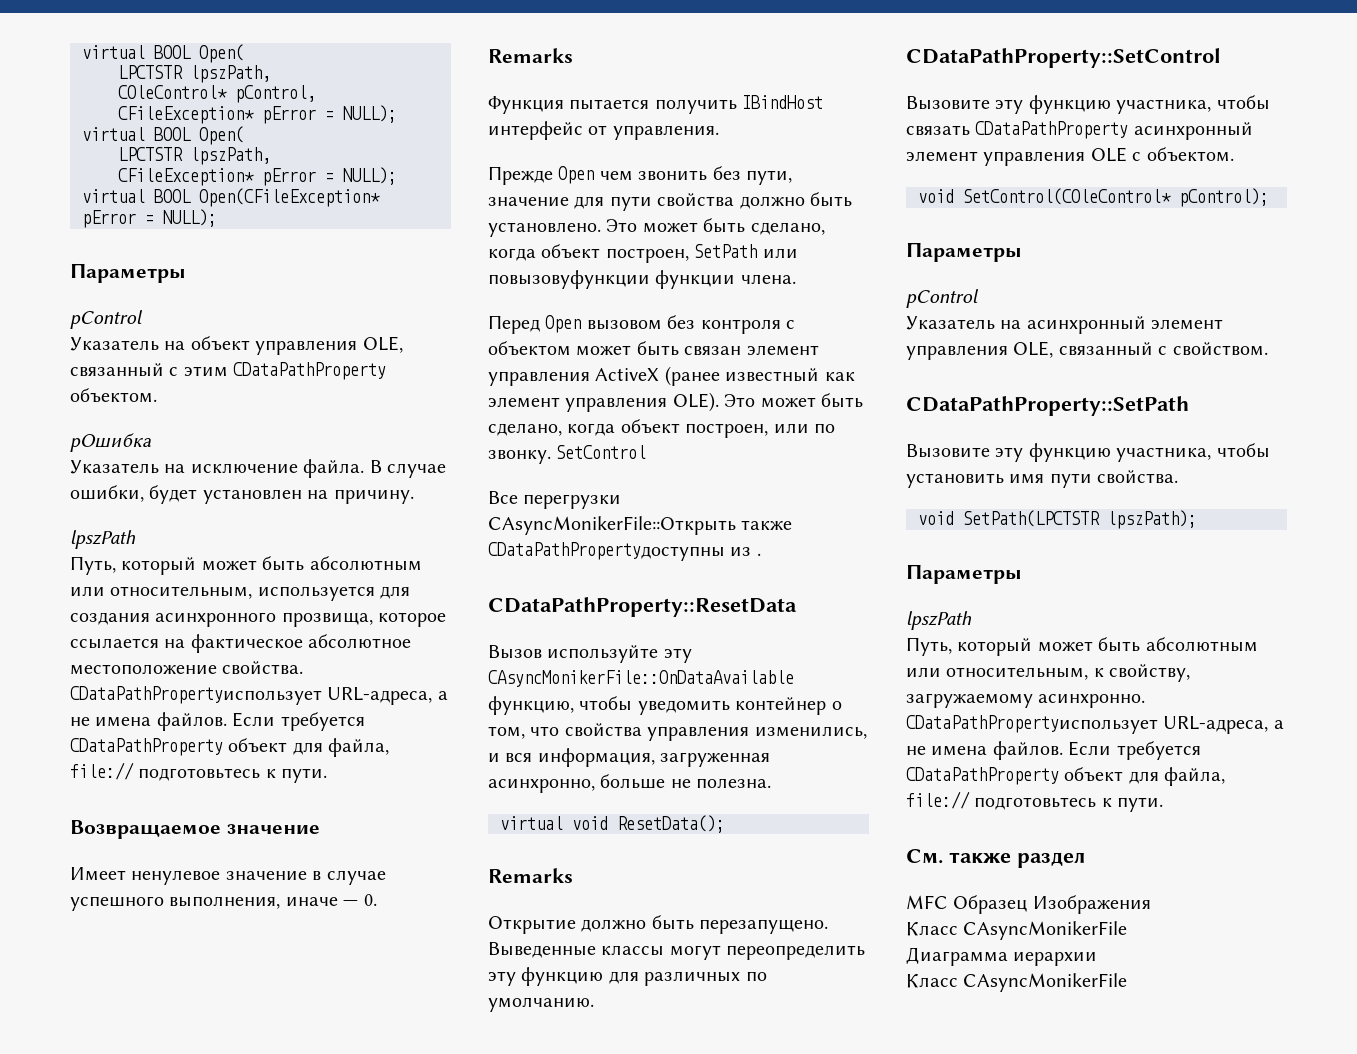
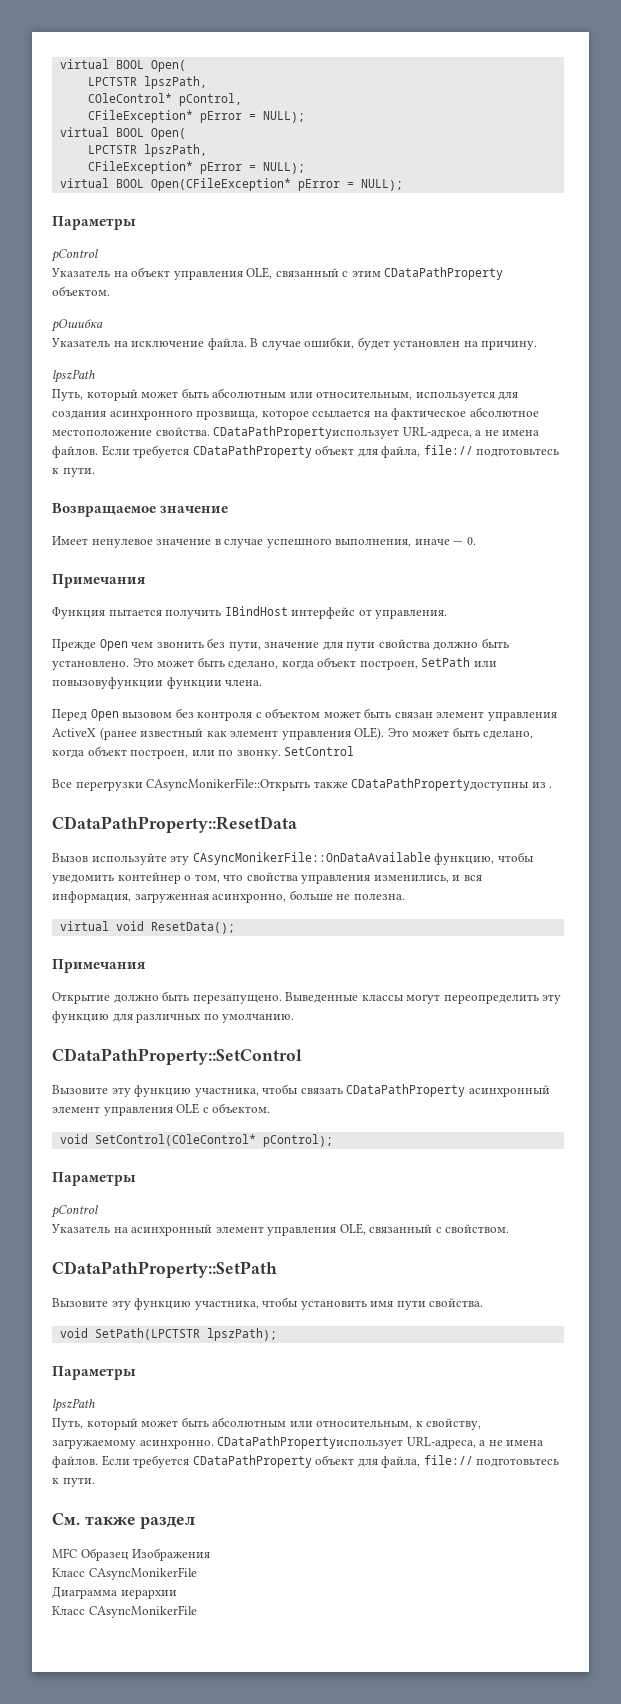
  Имеет ненулевое значение в случае успешного выполнения, иначе — 0.
- Remarks
+ Примечания
  virtual void ResetData();
- Remarks
+ Примечания

